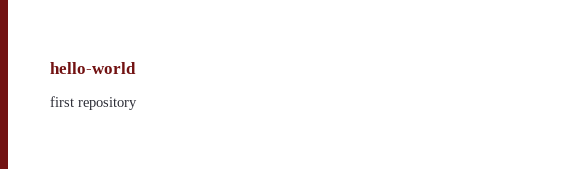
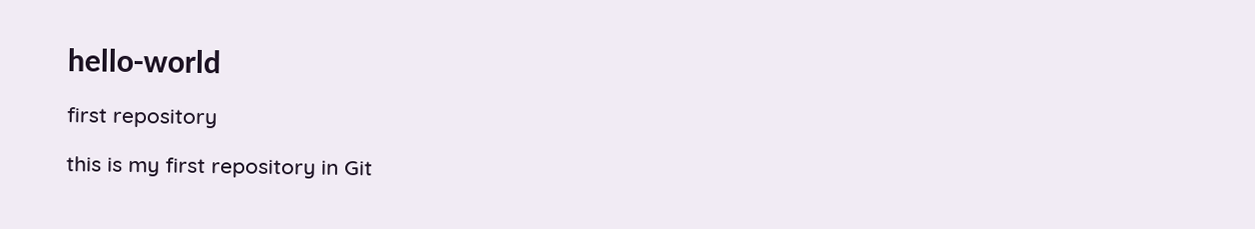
+ this is my first repository in Git

